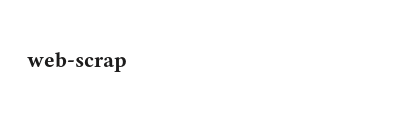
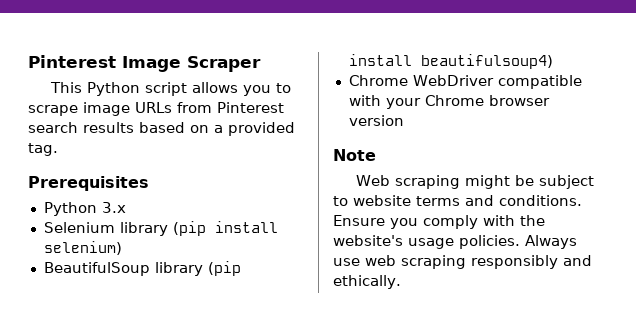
- web-scrap
+ Pinterest Image Scraper
+ This Python script allows you to scrape image URLs from Pinterest search results based on a provided tag.
+ Prerequisites
+ Python 3.x
+ Selenium library (pip install selenium)
+ BeautifulSoup library (pip install beautifulsoup4)
+ Chrome WebDriver compatible with your Chrome browser version
+ Note
+ Web scraping might be subject to website terms and conditions. Ensure you comply with the website's usage policies. Always use web scraping responsibly and ethically.

